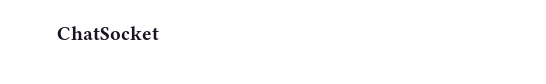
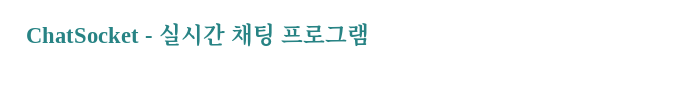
- ChatSocket
+ ChatSocket - 실시간 채팅 프로그램

